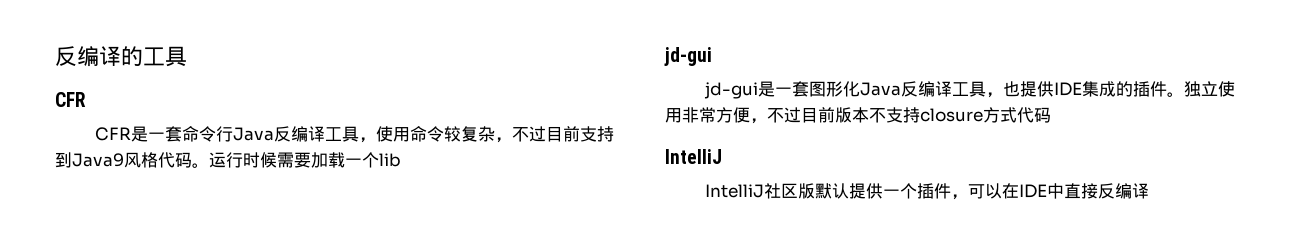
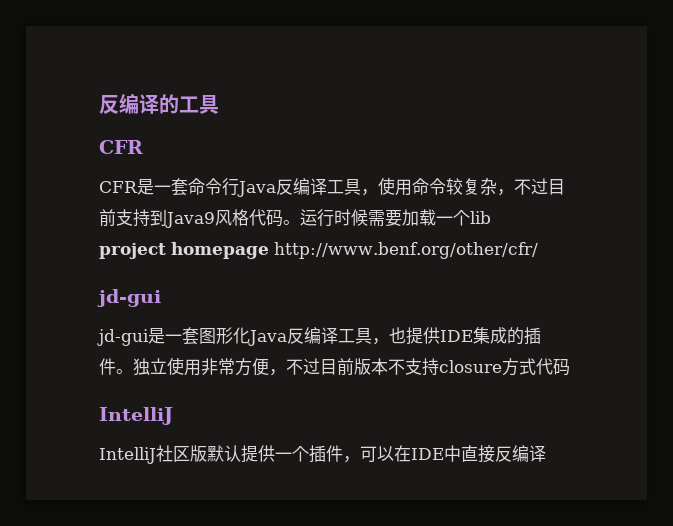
+ project homepage http://www.benf.org/other/cfr/

